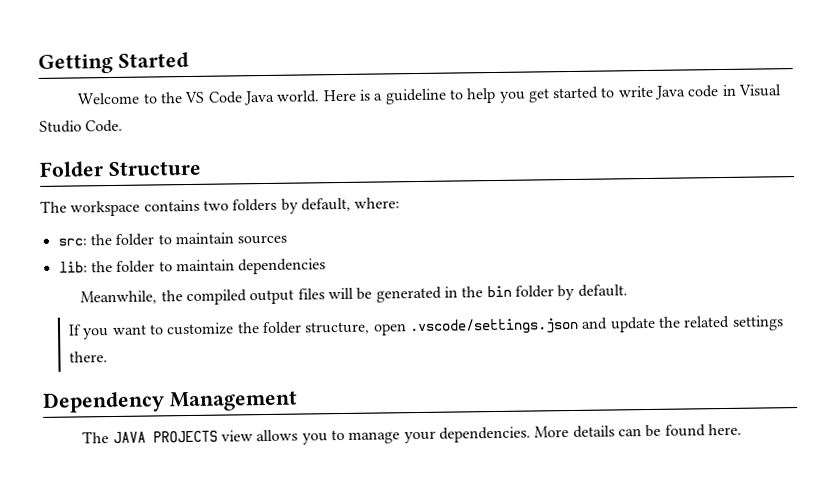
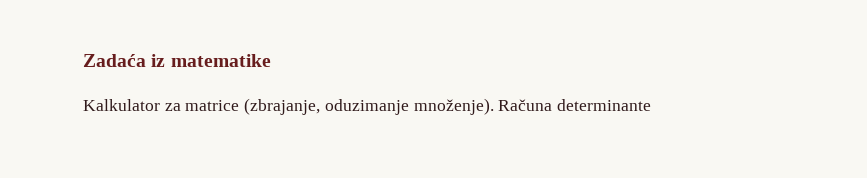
- Getting Started
- Welcome to the VS Code Java world. Here is a guideline to help you get started to write Java code in Visual Studio Code.
- Folder Structure
- The workspace contains two folders by default, where:
- src: the folder to maintain sources
- lib: the folder to maintain dependencies
- Meanwhile, the compiled output files will be generated in the bin folder by default.
- If you want to customize the folder structure, open .vscode/settings.json and update the related settings there.
- Dependency Management
- The JAVA PROJECTS view allows you to manage your dependencies. More details can be found here.
+ Zadaća iz matematike
+ Kalkulator za matrice (zbrajanje, oduzimanje množenje). Računa determinante

